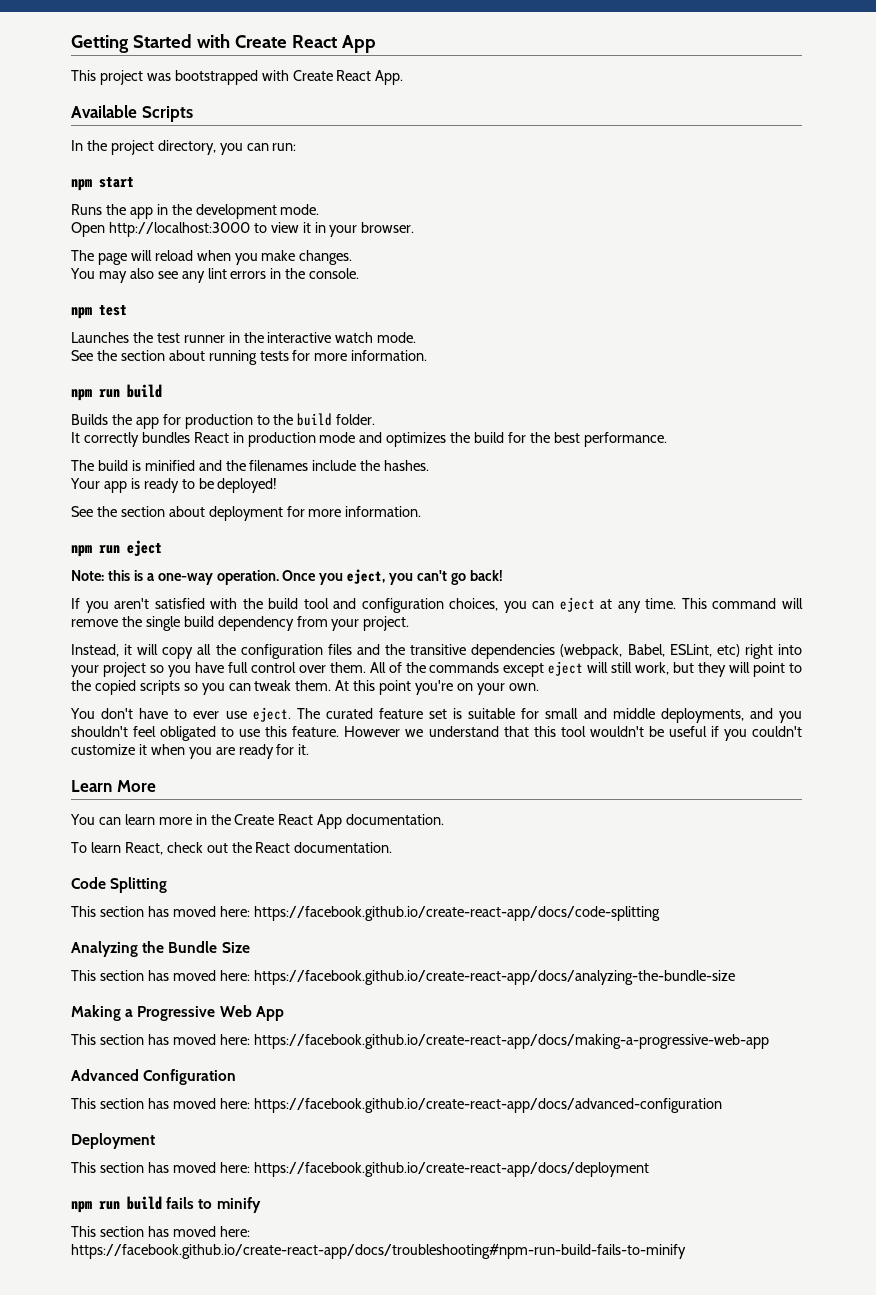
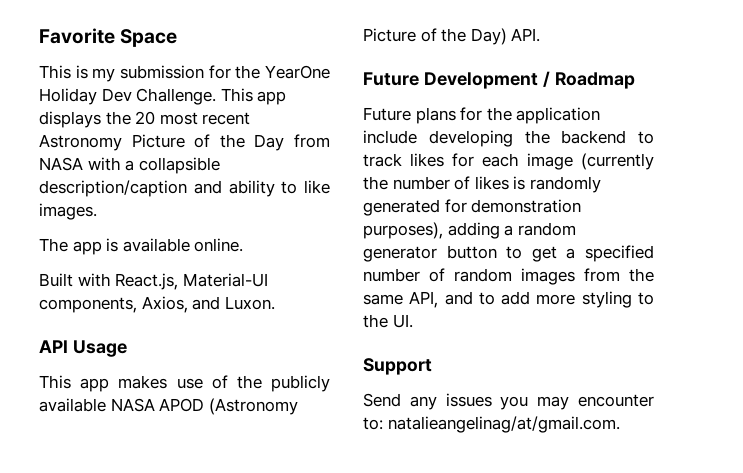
- Getting Started with Create React App
- This project was bootstrapped with Create React App.
- Available Scripts
- In the project directory, you can run:
- npm start
- Runs the app in the development mode.
- Open http://localhost:3000 to view it in your browser.
- The page will reload when you make changes.
- You may also see any lint errors in the console.
- npm test
- Launches the test runner in the interactive watch mode.
- See the section about running tests for more information.
- npm run build
- Builds the app for production to the build folder.
- It correctly bundles React in production mode and optimizes the build for the best performance.
- The build is minified and the filenames include the hashes.
- Your app is ready to be deployed!
- See the section about deployment for more information.
- npm run eject
- Note: this is a one-way operation. Once you eject, you can't go back!
- If you aren't satisfied with the build tool and configuration choices, you can eject at any time. This command will remove the single build dependency from your project.
- Instead, it will copy all the configuration files and the transitive dependencies (webpack, Babel, ESLint, etc) right into your project so you have full control over them. All of the commands except eject will still work, but they will point to the copied scripts so you can tweak them. At this point you're on your own.
- You don't have to ever use eject. The curated feature set is suitable for small and middle deployments, and you shouldn't feel obligated to use this feature. However we understand that this tool wouldn't be useful if you couldn't customize it when you are ready for it.
- Learn More
- You can learn more in the Create React App documentation.
- To learn React, check out the React documentation.
- Code Splitting
- This section has moved here: https://facebook.github.io/create-react-app/docs/code-splitting
- Analyzing the Bundle Size
- This section has moved here: https://facebook.github.io/create-react-app/docs/analyzing-the-bundle-size
- Making a Progressive Web App
- This section has moved here: https://facebook.github.io/create-react-app/docs/making-a-progressive-web-app
- Advanced Configuration
- This section has moved here: https://facebook.github.io/create-react-app/docs/advanced-configuration
- Deployment
- This section has moved here: https://facebook.github.io/create-react-app/docs/deployment
- npm run build fails to minify
- This section has moved here: https://facebook.github.io/create-react-app/docs/troubleshooting#npm-run-build-fails-to-minify
+ Favorite Space
+ This is my submission for the YearOne Holiday Dev Challenge. This app displays the 20 most recent Astronomy Picture of the Day from NASA with a collapsible description/caption and ability to like images.
+ The app is available online.
+ Built with React.js, Material-UI components, Axios, and Luxon.
+ API Usage
+ This app makes use of the publicly available NASA APOD (Astronomy Picture of the Day) API.
+ Future Development / Roadmap
+ Future plans for the application include developing the backend to track likes for each image (currently the number of likes is randomly generated for demonstration purposes), adding a random generator button to get a specified number of random images from the same API, and to add more styling to the UI.
+ Support
+ Send any issues you may encounter to: natalieangelinag/at/gmail.com.

